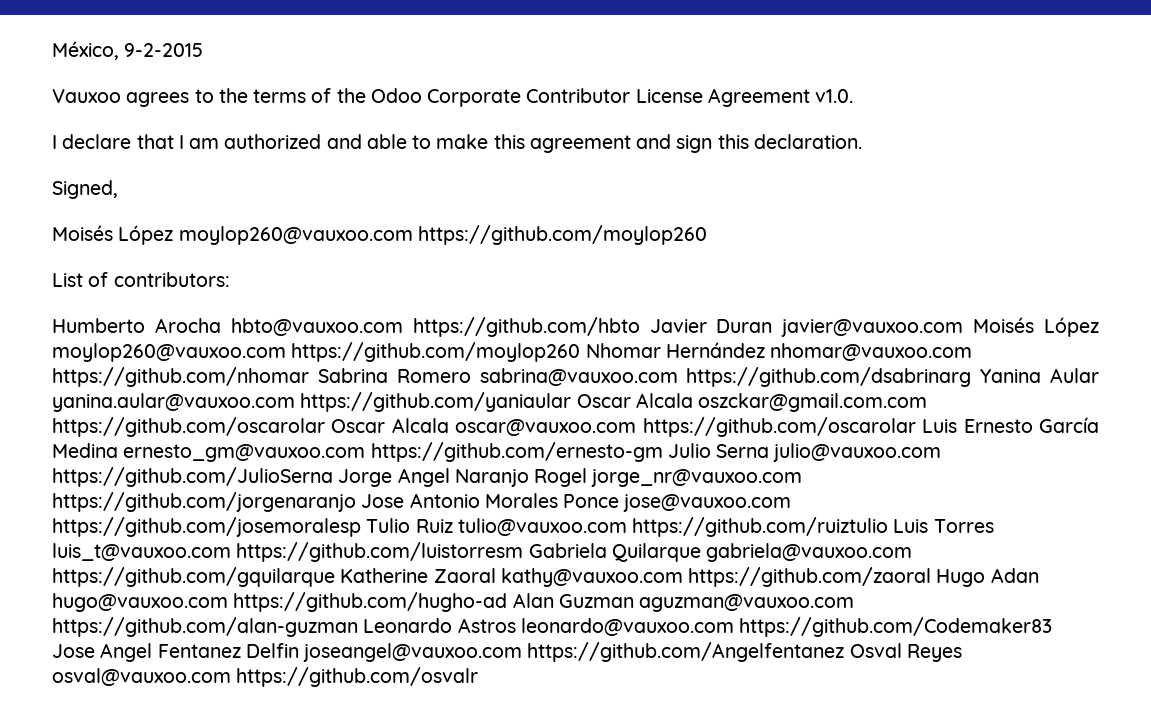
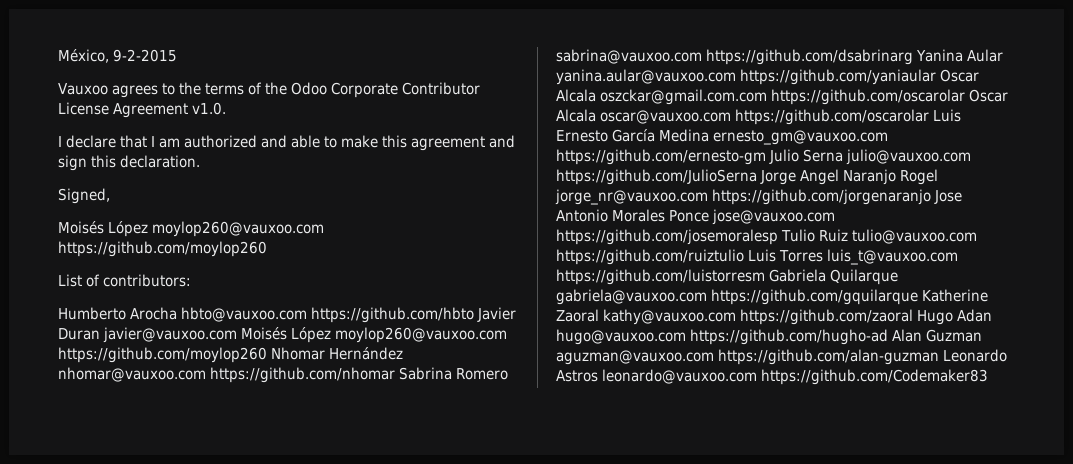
- Humberto Arocha hbto@vauxoo.com https://github.com/hbto Javier Duran javier@vauxoo.com Moisés López moylop260@vauxoo.com https://github.com/moylop260 Nhomar Hernández nhomar@vauxoo.com https://github.com/nhomar Sabrina Romero sabrina@vauxoo.com https://github.com/dsabrinarg Yanina Aular yanina.aular@vauxoo.com https://github.com/yaniaular Oscar Alcala oszckar@gmail.com.com https://github.com/oscarolar Oscar Alcala oscar@vauxoo.com https://github.com/oscarolar Luis Ernesto García Medina ernesto_gm@vauxoo.com https://github.com/ernesto-gm Julio Serna julio@vauxoo.com https://github.com/JulioSerna Jorge Angel Naranjo Rogel jorge_nr@vauxoo.com https://github.com/jorgenaranjo Jose Antonio Morales Ponce jose@vauxoo.com https://github.com/josemoralesp Tulio Ruiz tulio@vauxoo.com https://github.com/ruiztulio Luis Torres luis_t@vauxoo.com https://github.com/luistorresm Gabriela Quilarque gabriela@vauxoo.com https://github.com/gquilarque Katherine Zaoral kathy@vauxoo.com https://github.com/zaoral Hugo Adan hugo@vauxoo.com https://github.com/hugho-ad Alan Guzman aguzman@vauxoo.com https://github.com/alan-guzman Leonardo Astros leonardo@vauxoo.com https://github.com/Codemaker83 Jose Angel Fentanez Delfin joseangel@vauxoo.com https://github.com/Angelfentanez Osval Reyes osval@vauxoo.com https://github.com/osvalr
+ Humberto Arocha hbto@vauxoo.com https://github.com/hbto Javier Duran javier@vauxoo.com Moisés López moylop260@vauxoo.com https://github.com/moylop260 Nhomar Hernández nhomar@vauxoo.com https://github.com/nhomar Sabrina Romero sabrina@vauxoo.com https://github.com/dsabrinarg Yanina Aular yanina.aular@vauxoo.com https://github.com/yaniaular Oscar Alcala oszckar@gmail.com.com https://github.com/oscarolar Oscar Alcala oscar@vauxoo.com https://github.com/oscarolar Luis Ernesto García Medina ernesto_gm@vauxoo.com https://github.com/ernesto-gm Julio Serna julio@vauxoo.com https://github.com/JulioSerna Jorge Angel Naranjo Rogel jorge_nr@vauxoo.com https://github.com/jorgenaranjo Jose Antonio Morales Ponce jose@vauxoo.com https://github.com/josemoralesp Tulio Ruiz tulio@vauxoo.com https://github.com/ruiztulio Luis Torres luis_t@vauxoo.com https://github.com/luistorresm Gabriela Quilarque gabriela@vauxoo.com https://github.com/gquilarque Katherine Zaoral kathy@vauxoo.com https://github.com/zaoral Hugo Adan hugo@vauxoo.com https://github.com/hugho-ad Alan Guzman aguzman@vauxoo.com https://github.com/alan-guzman Leonardo Astros leonardo@vauxoo.com https://github.com/Codemaker83

